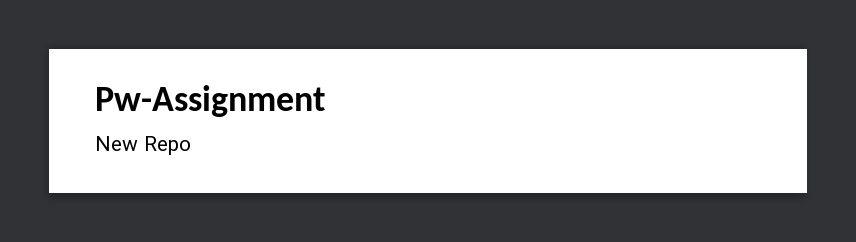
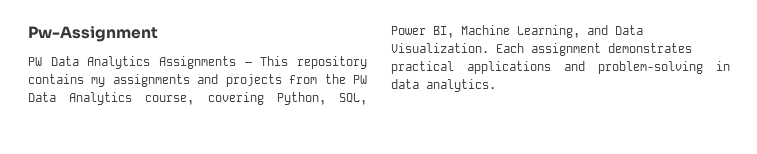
- New Repo
+ PW Data Analytics Assignments – This repository contains my assignments and projects from the PW Data Analytics course, covering Python, SQL, Power BI, Machine Learning, and Data Visualization. Each assignment demonstrates practical applications and problem-solving in data analytics.

